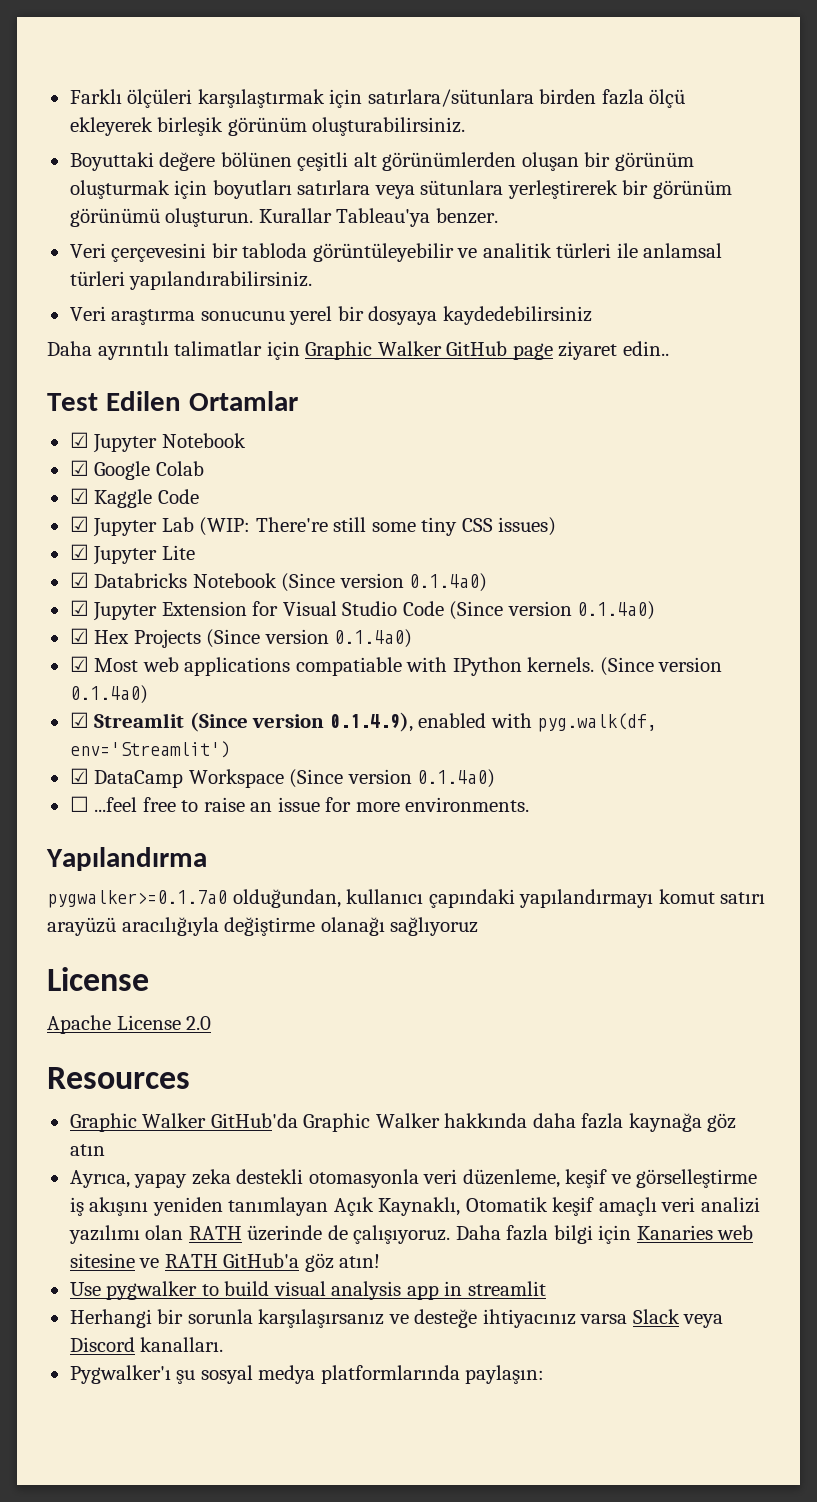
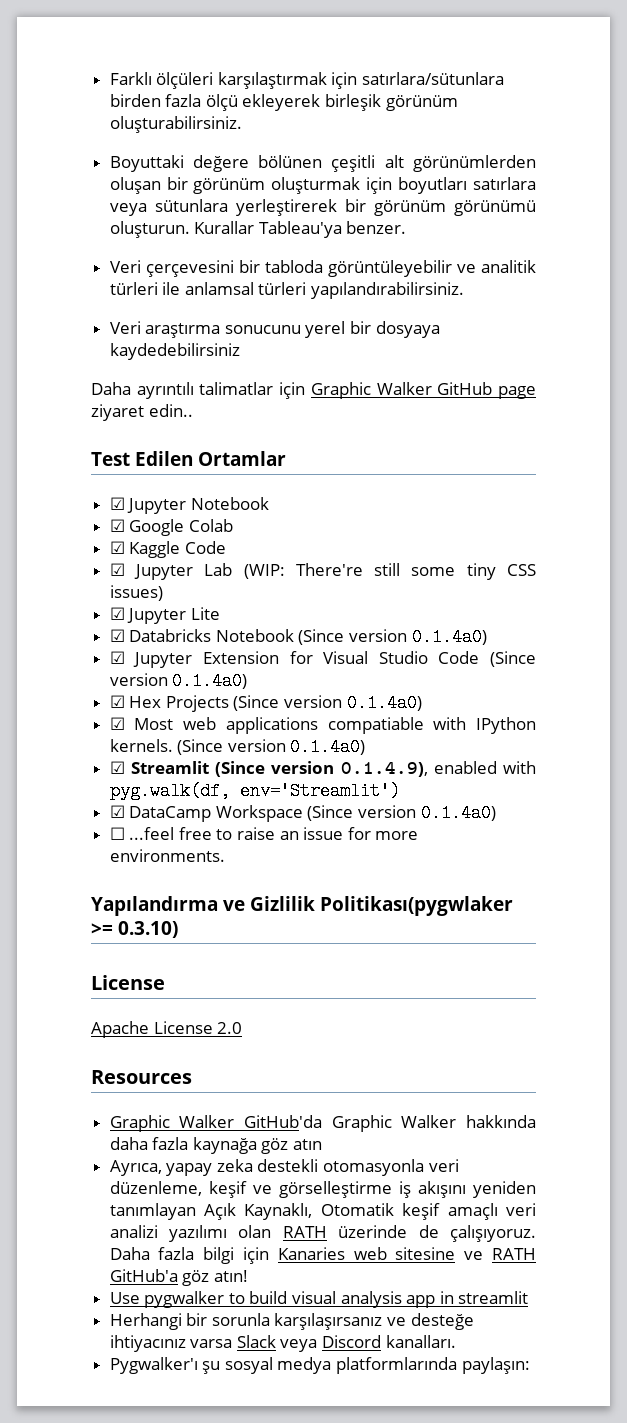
- Yapılandırma
- pygwalker>=0.1.7a0 olduğundan, kullanıcı çapındaki yapılandırmayı komut satırı arayüzü aracılığıyla değiştirme olanağı sağlıyoruz
+ Yapılandırma ve Gizlilik Politikası(pygwlaker >= 0.3.10)

